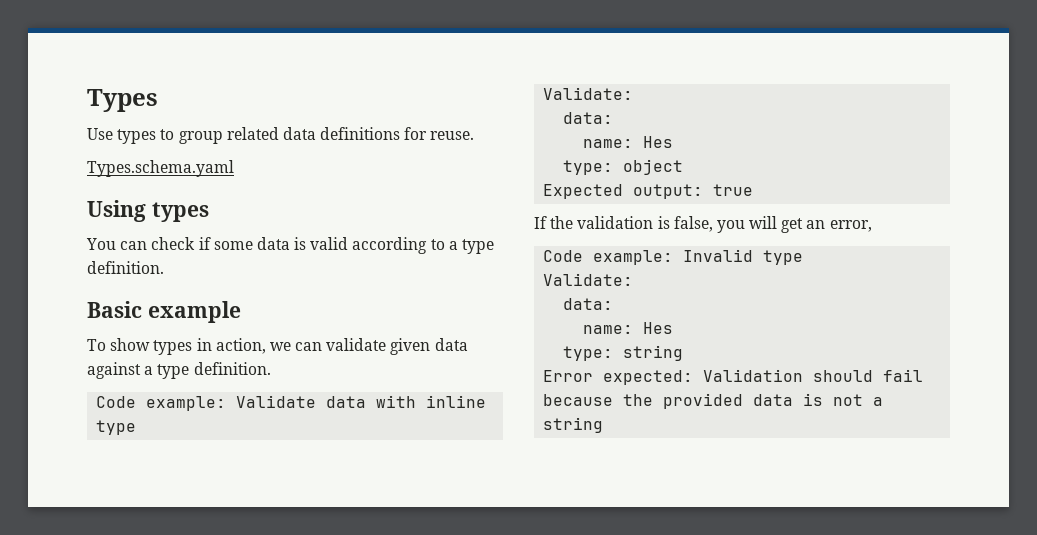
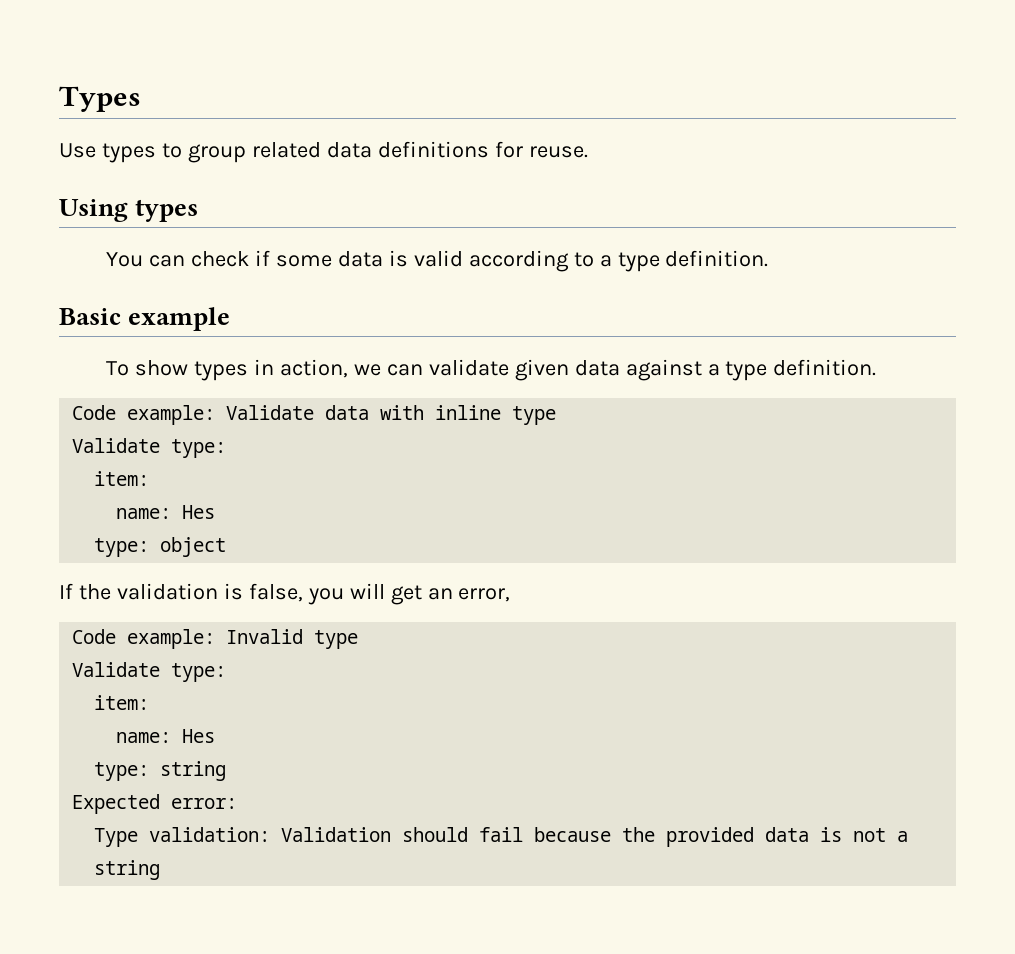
- Types.schema.yaml
  Code example: Validate data with inline type
- Validate:
- data:
+ Validate type:
+ item:
- Expected output: true
  Code example: Invalid type
- Validate:
- data:
+ Validate type:
+ item:
- Error expected: Validation should fail because the provided data is not a string
+ Expected error:
+ Type validation: Validation should fail because the provided data is not a string

